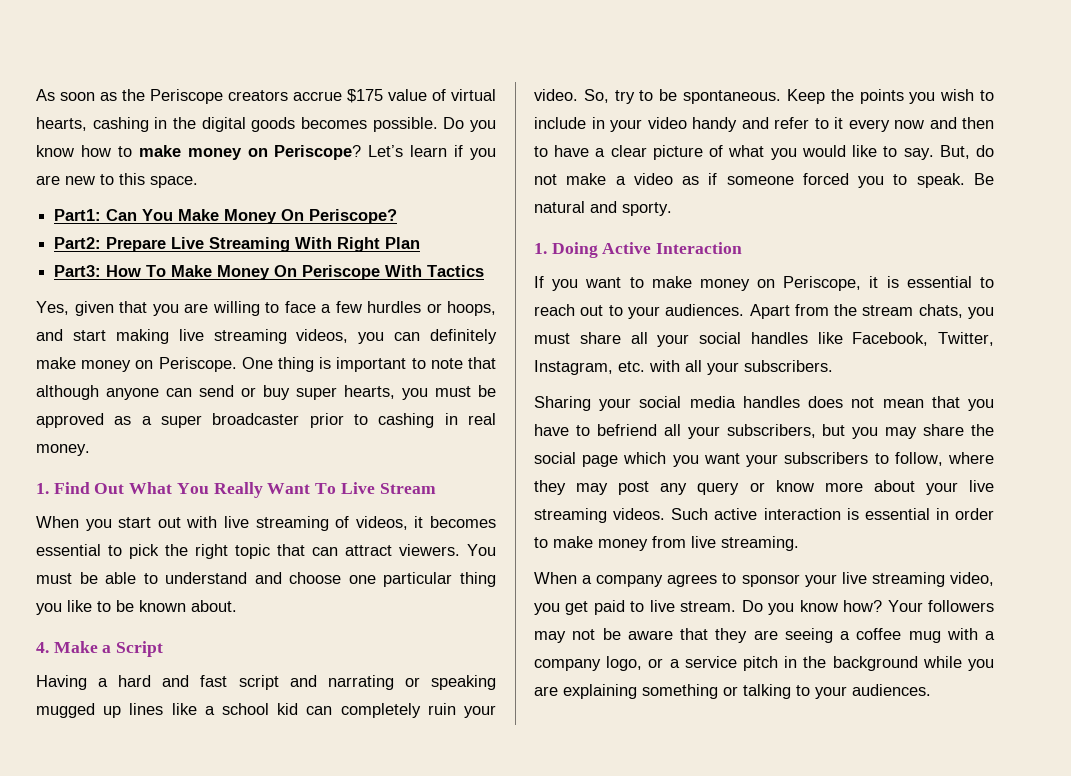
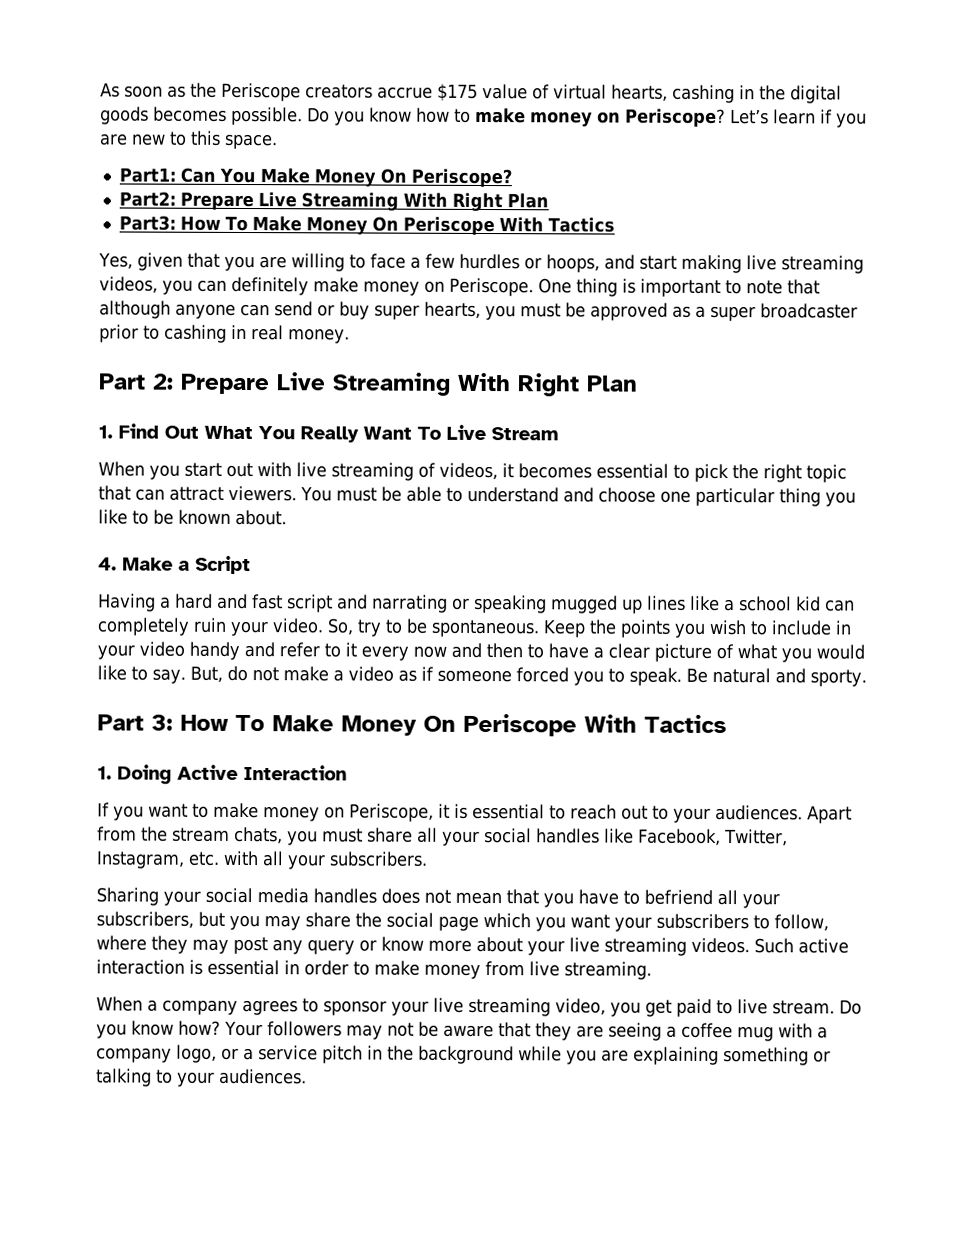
+ Part 2: Prepare Live Streaming With Right Plan
+ Part 3: How To Make Money On Periscope With Tactics

